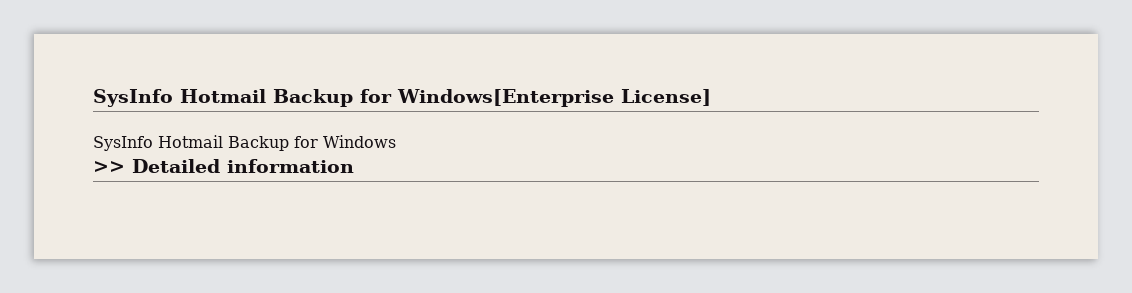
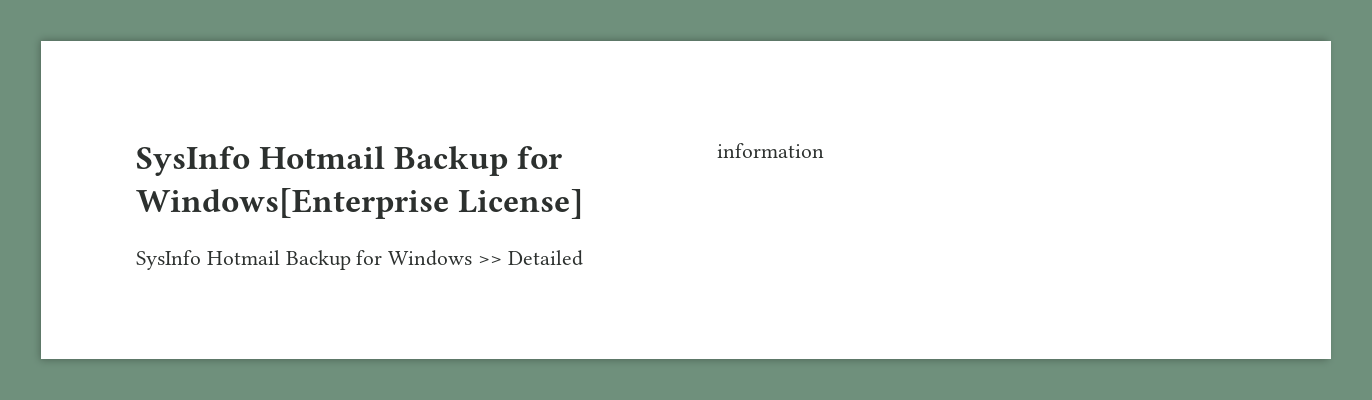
- SysInfo Hotmail Backup for Windows
- >> Detailed information
+ SysInfo Hotmail Backup for Windows >> Detailed information

